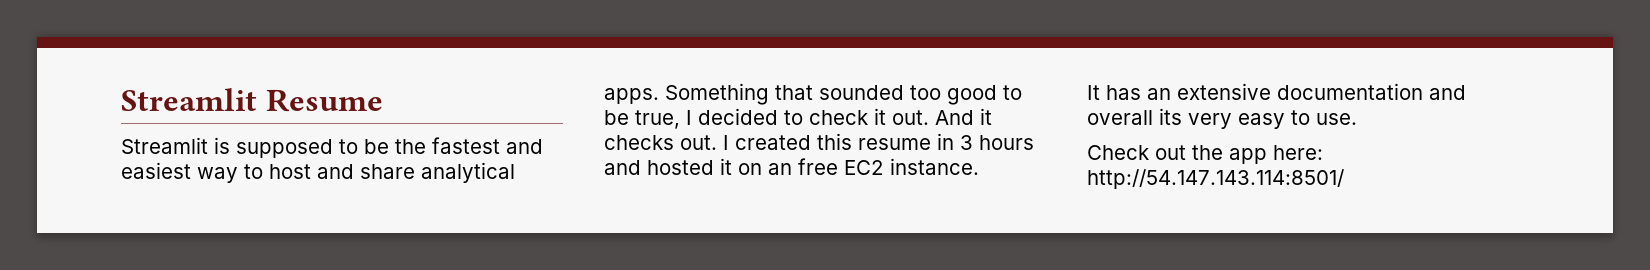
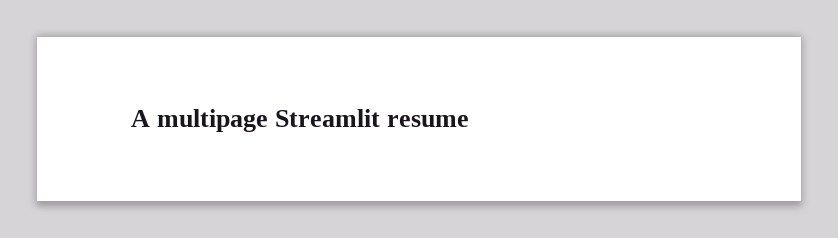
- Streamlit Resume
- Streamlit is supposed to be the fastest and easiest way to host and share analytical apps. Something that sounded too good to be true, I decided to check it out. And it checks out. I created this resume in 3 hours and hosted it on an free EC2 instance.
- It has an extensive documentation and overall its very easy to use.
- Check out the app here: http://54.147.143.114:8501/
+ A multipage Streamlit resume

